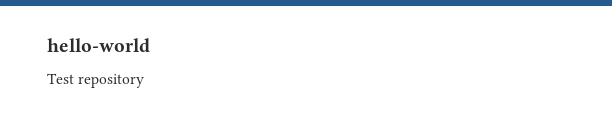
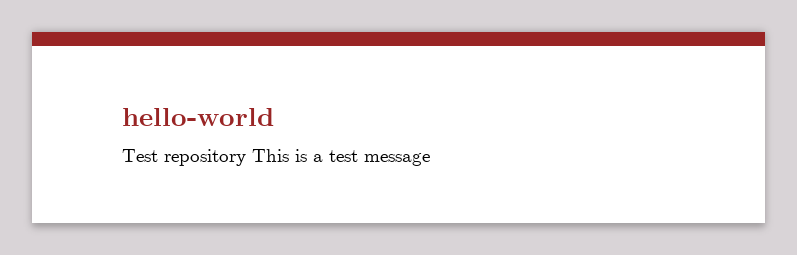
- Test repository
+ Test repository This is a test message

